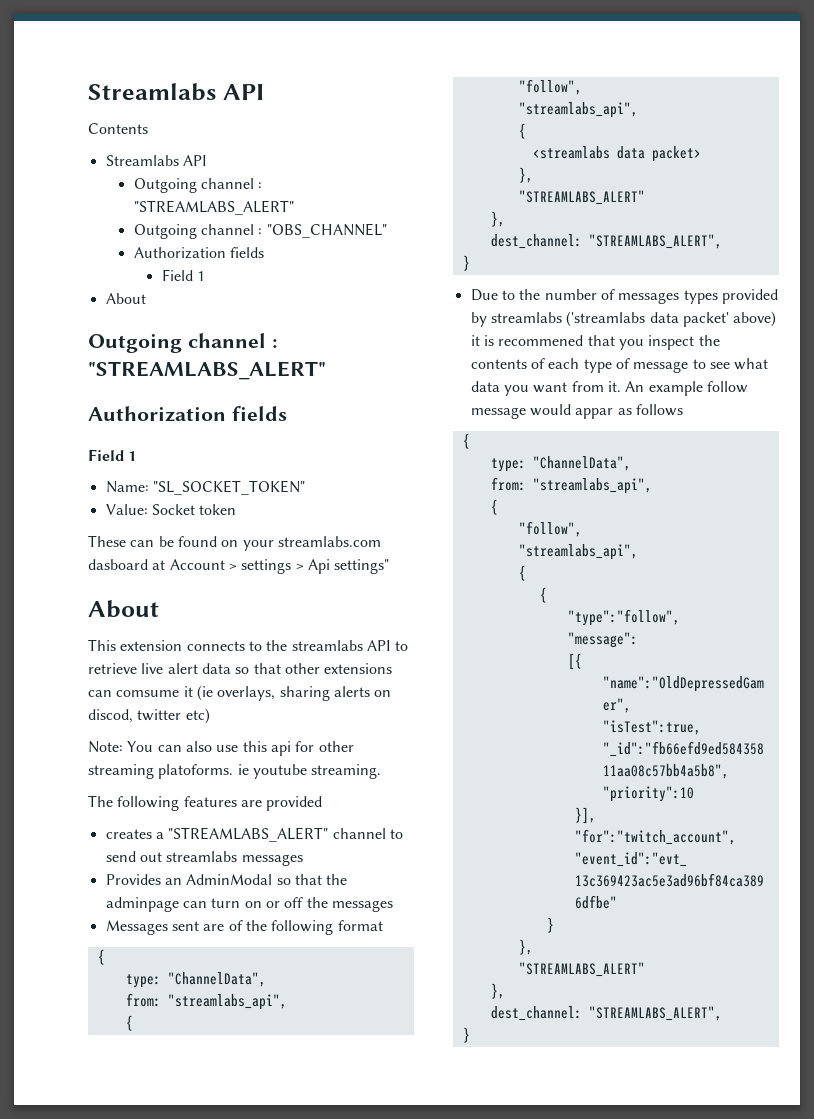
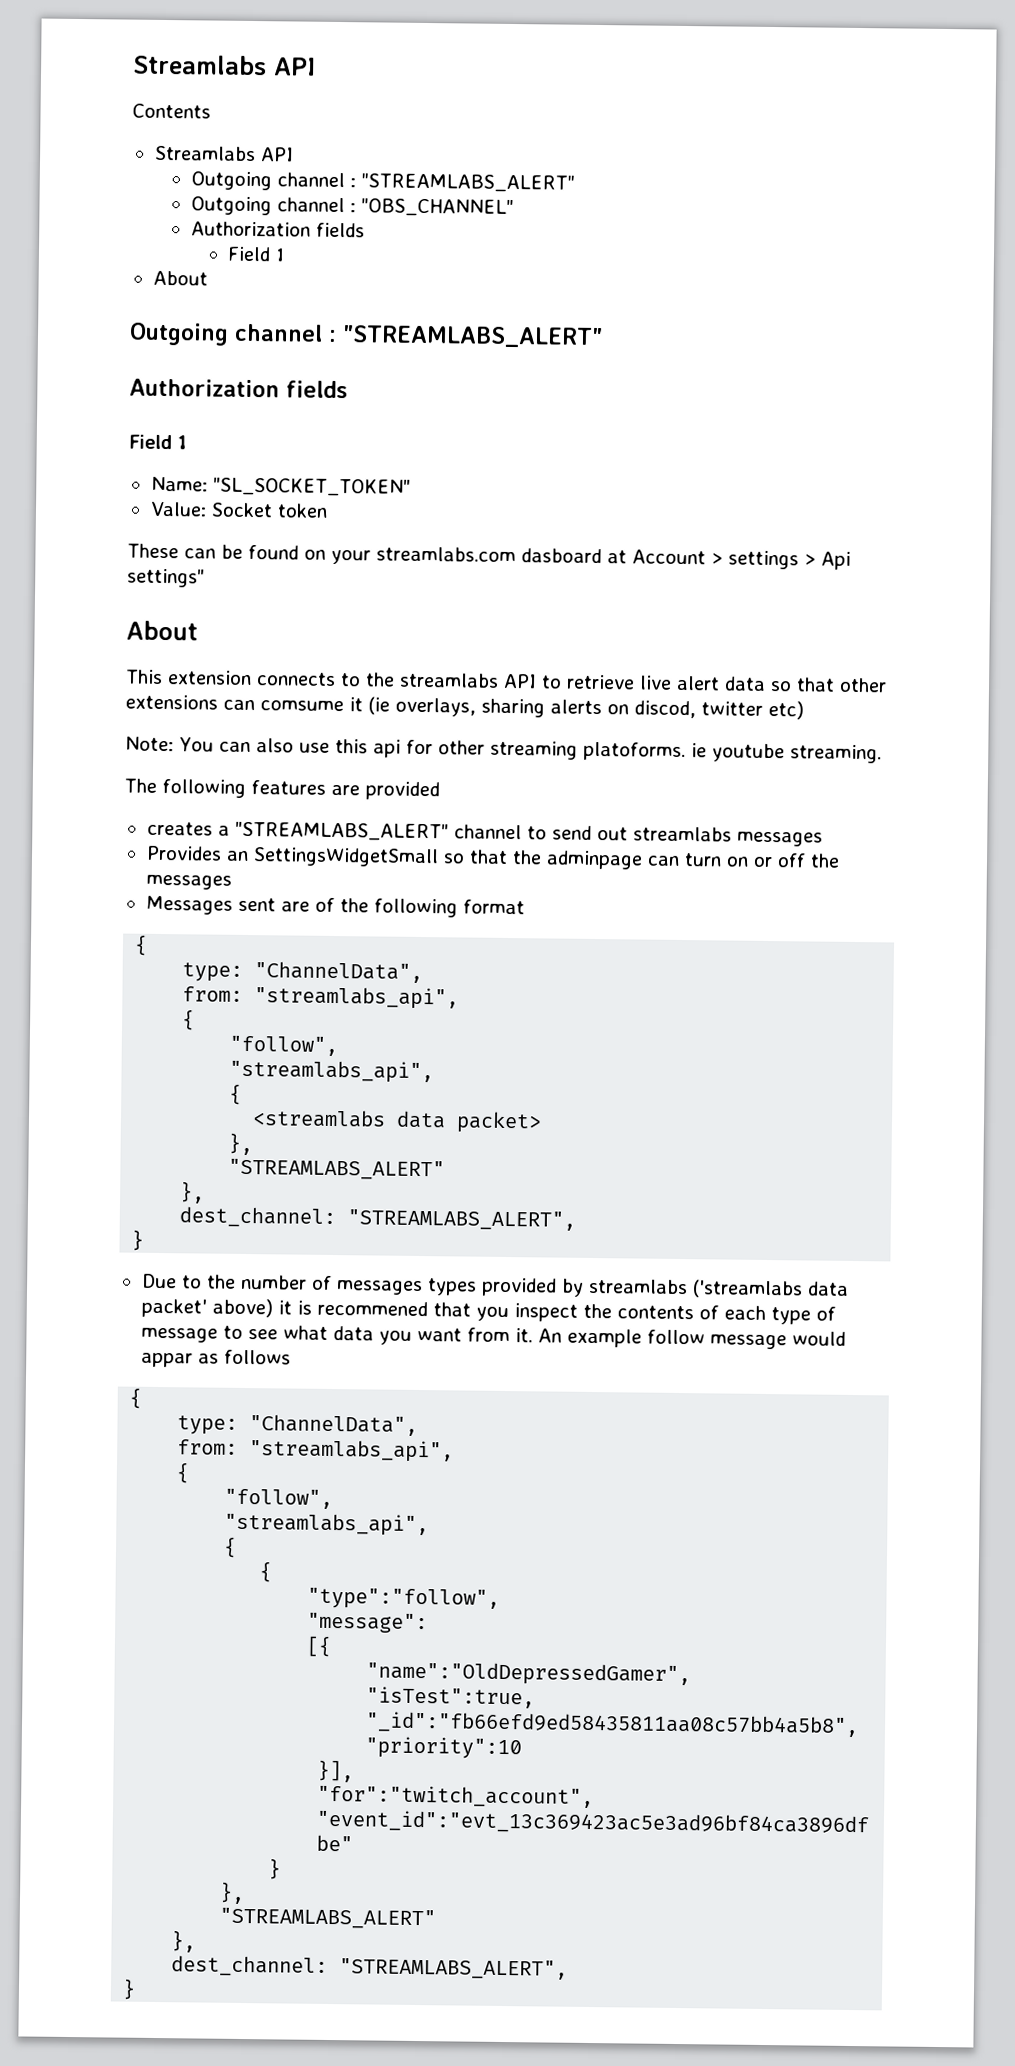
- Provides an AdminModal so that the adminpage can turn on or off the messages
+ Provides an SettingsWidgetSmall so that the adminpage can turn on or off the messages

